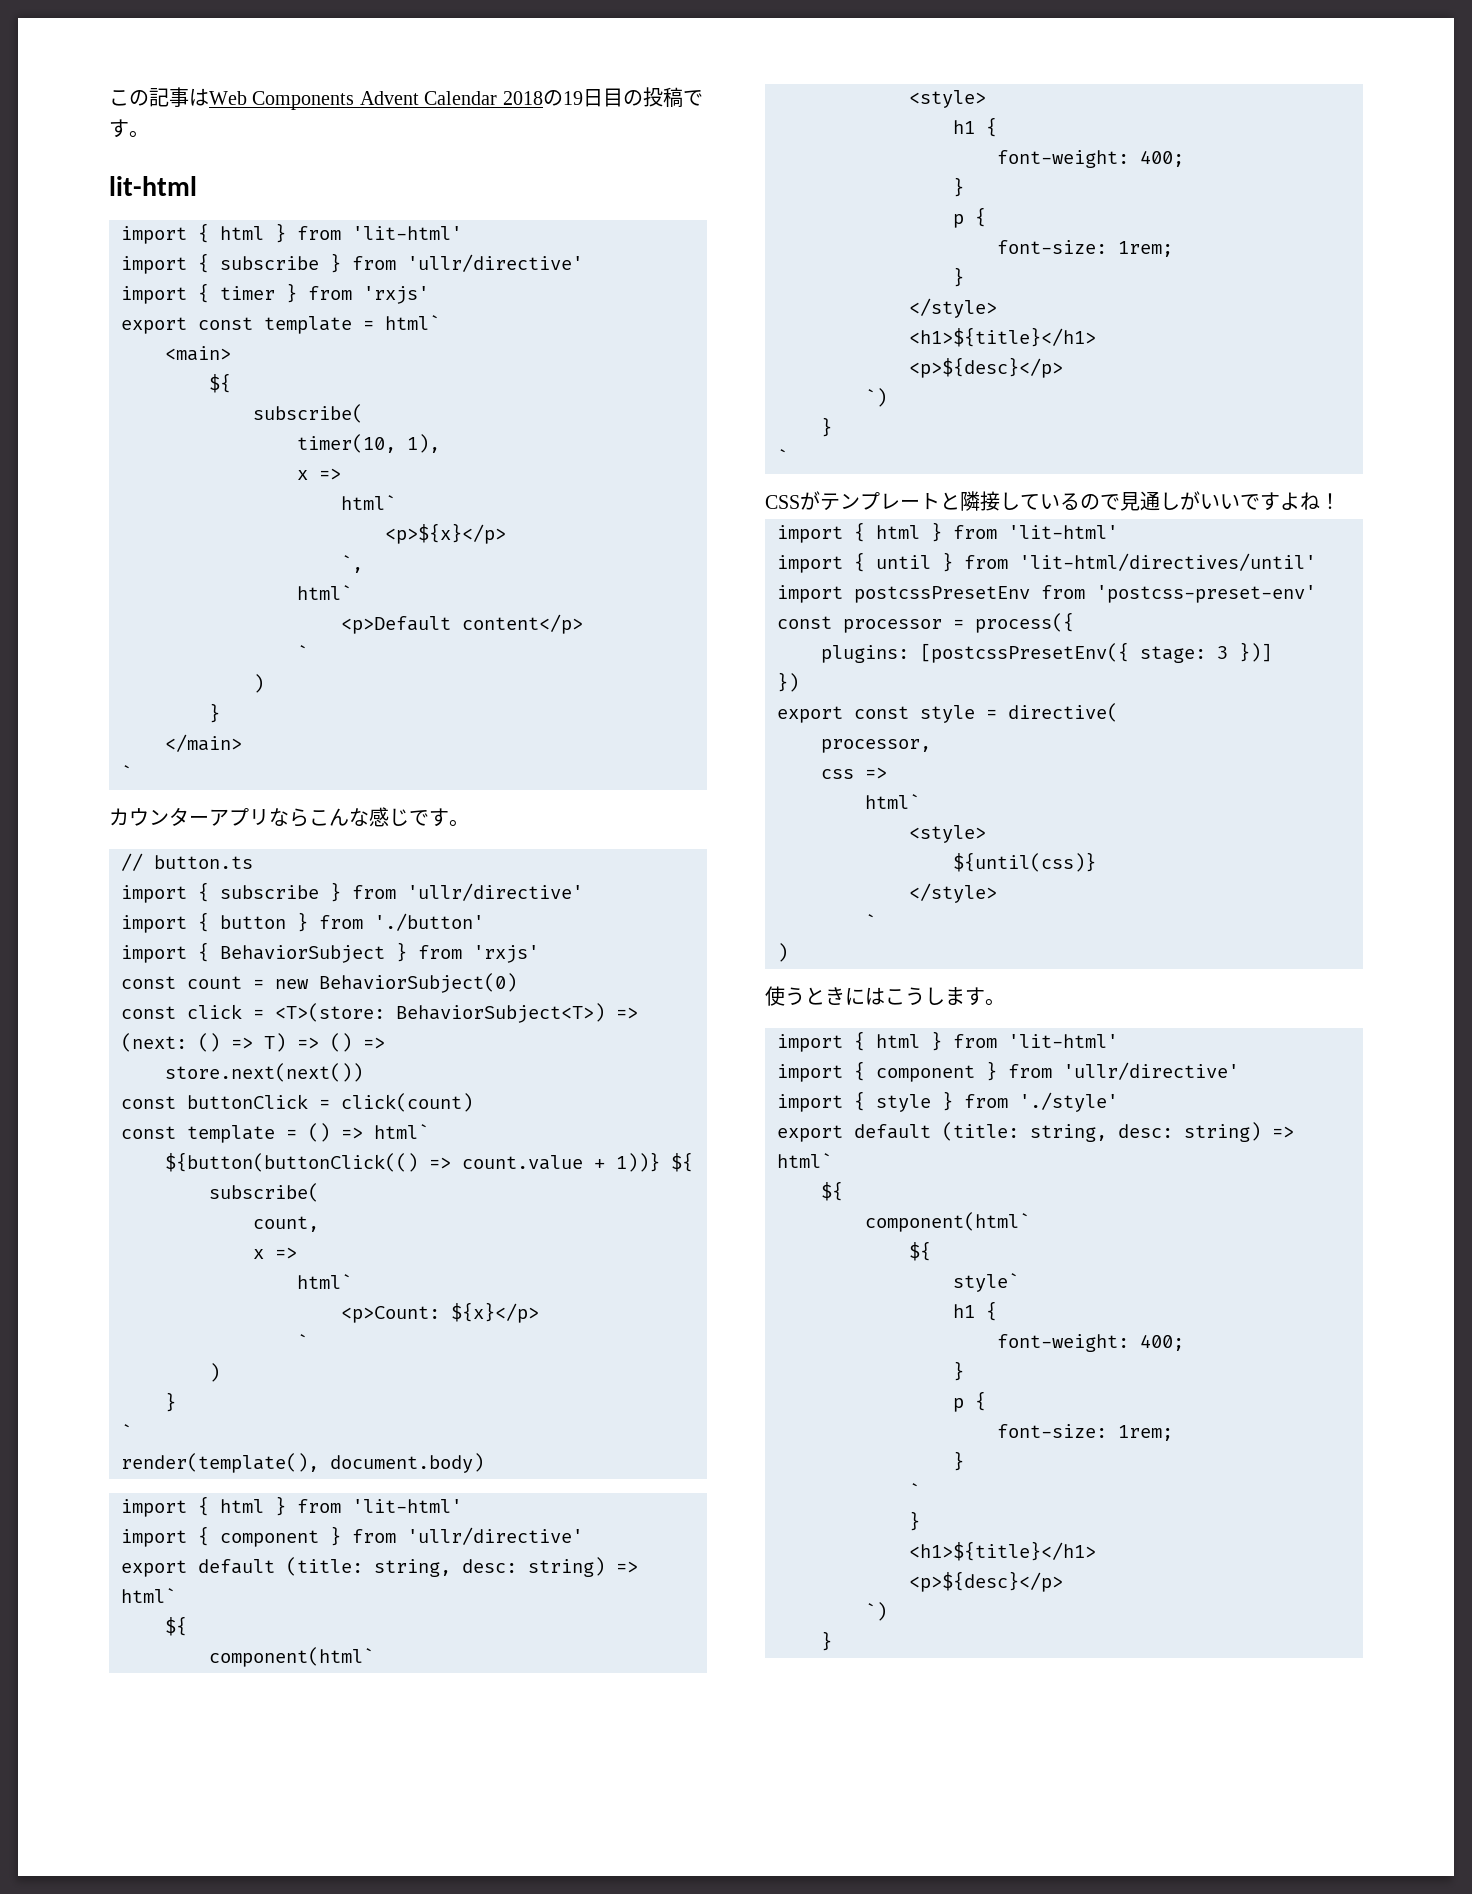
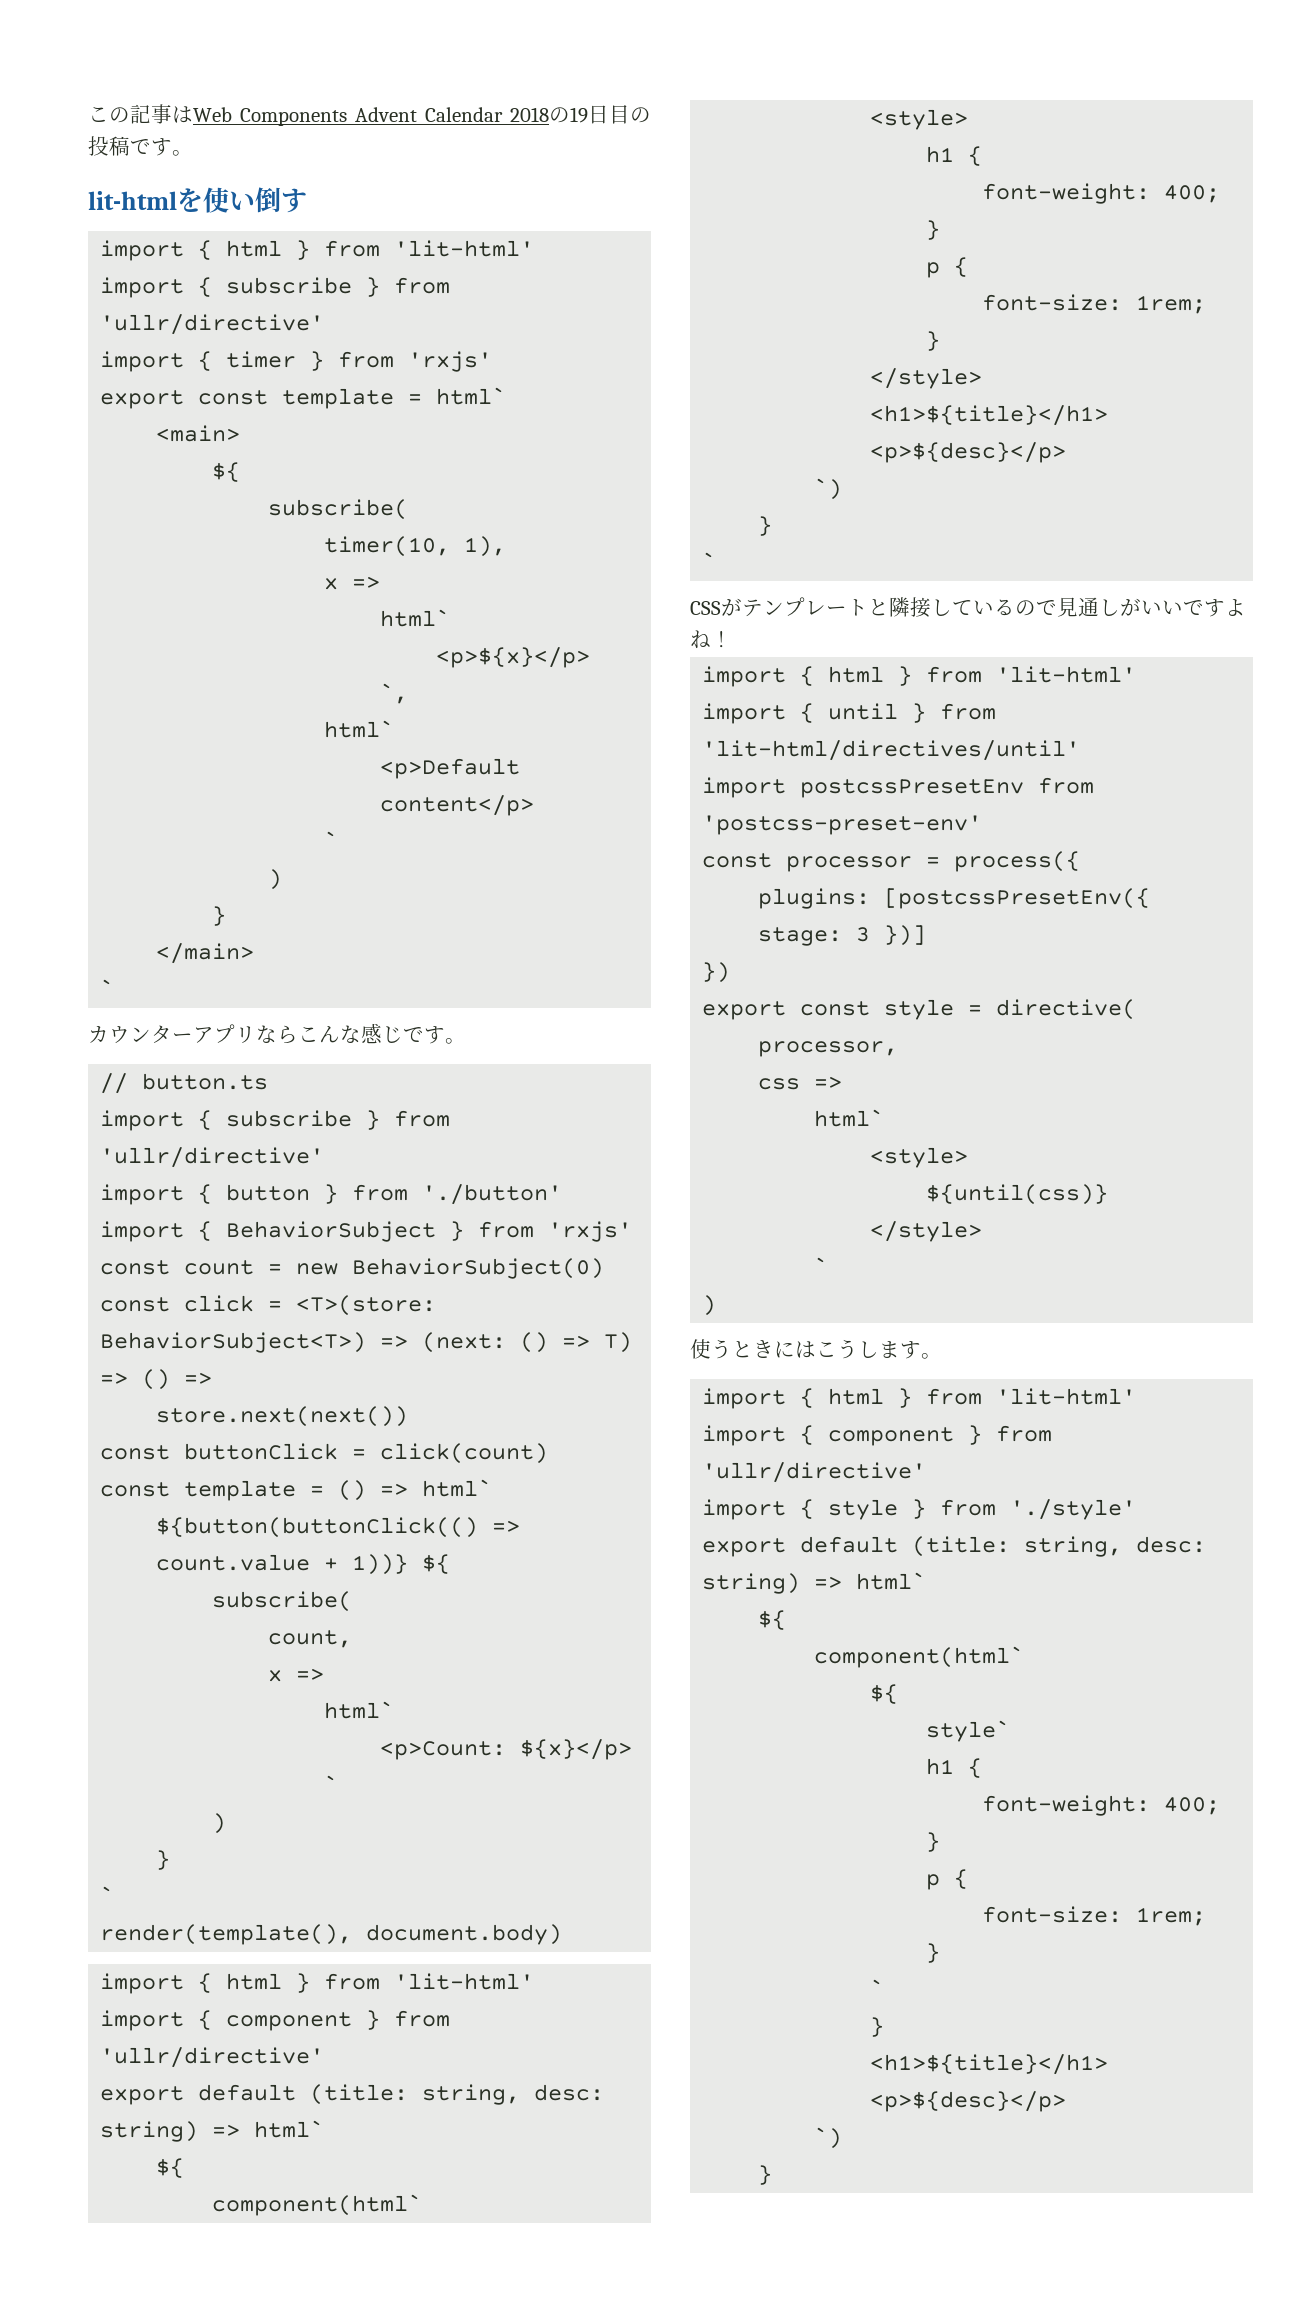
- lit-html
+ lit-htmlを使い倒す

